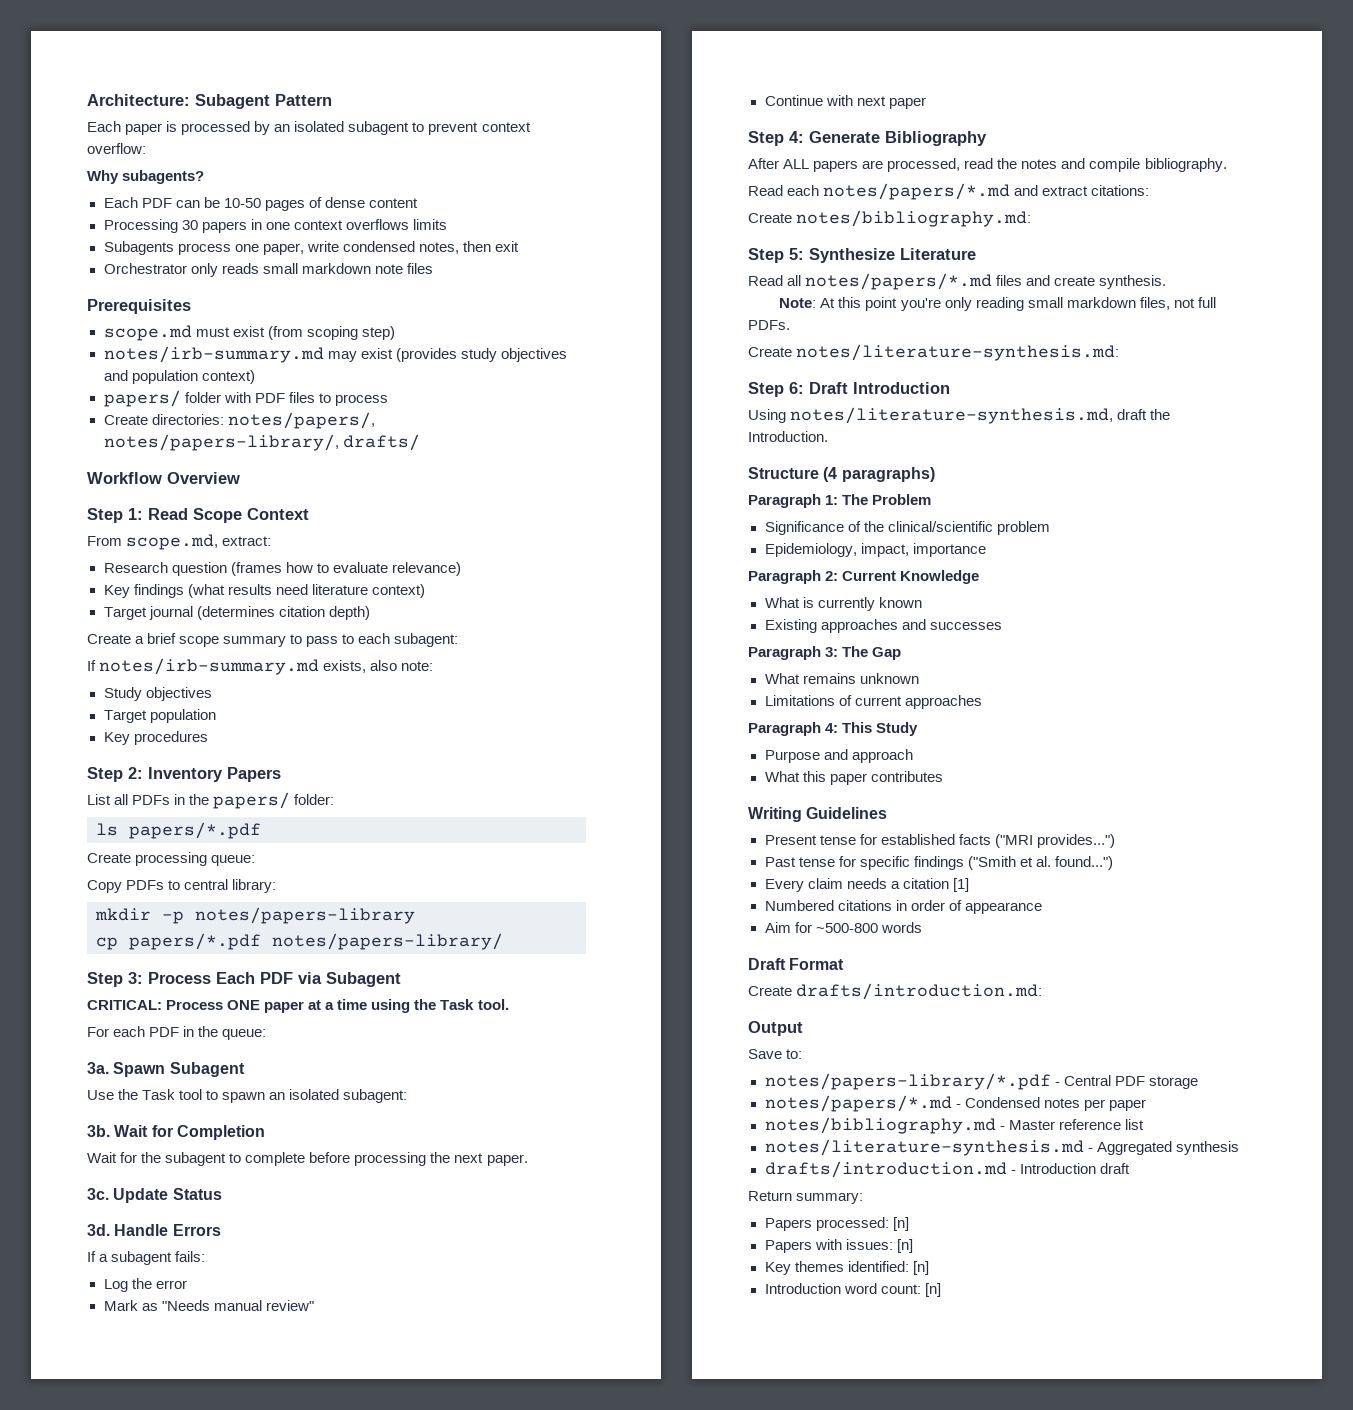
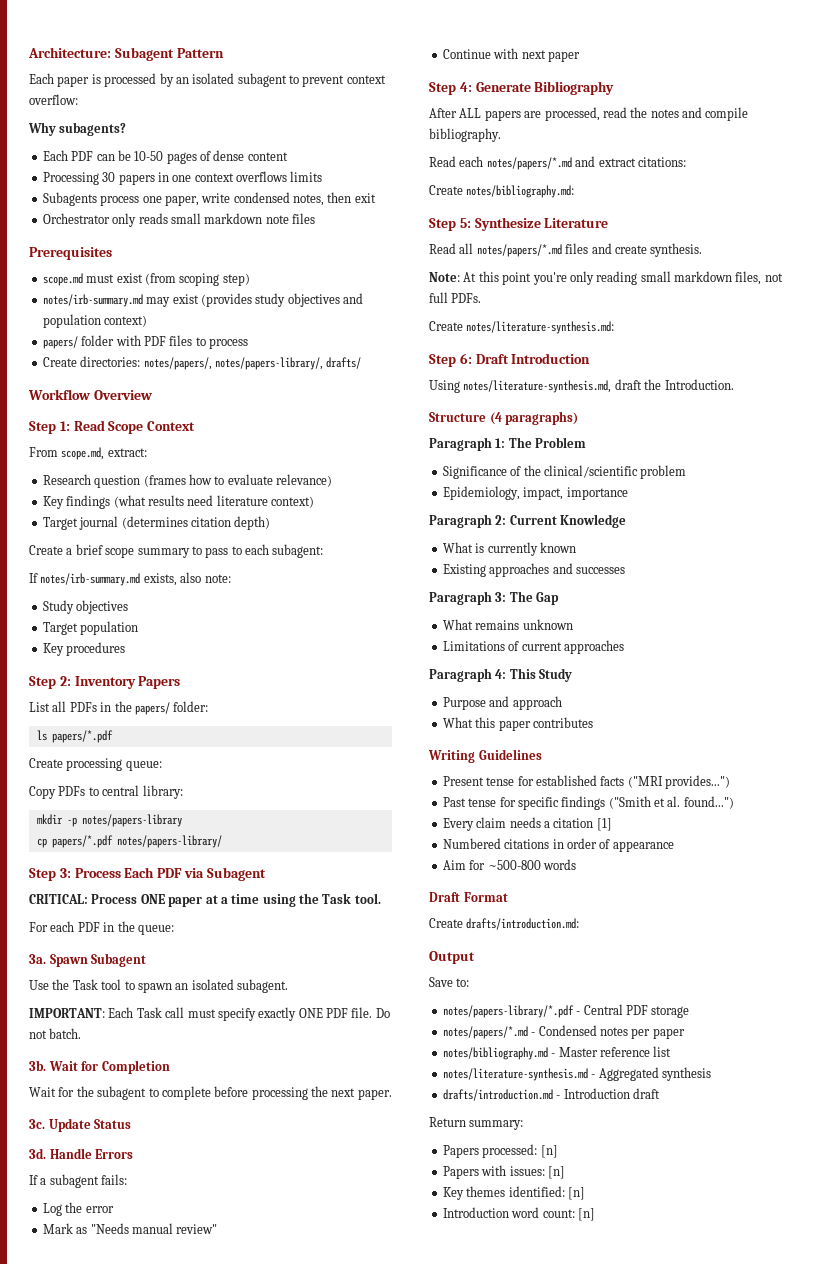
- Use the Task tool to spawn an isolated subagent:
+ Use the Task tool to spawn an isolated subagent.
+ IMPORTANT: Each Task call must specify exactly ONE PDF file. Do not batch.

